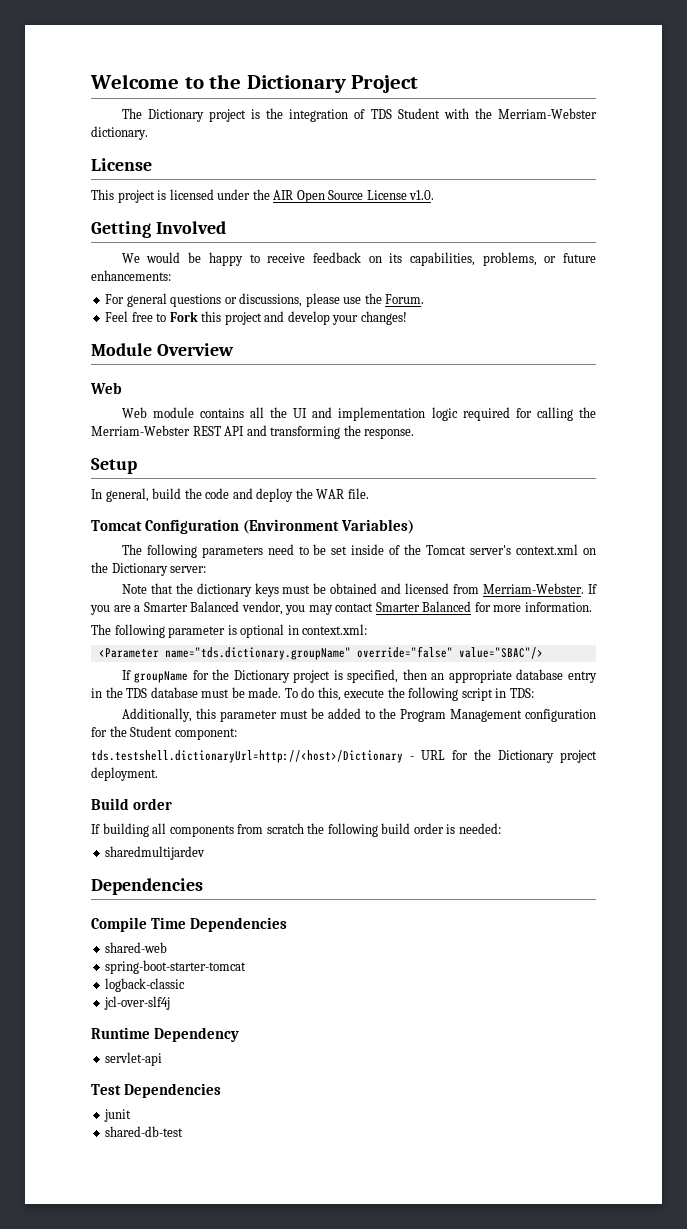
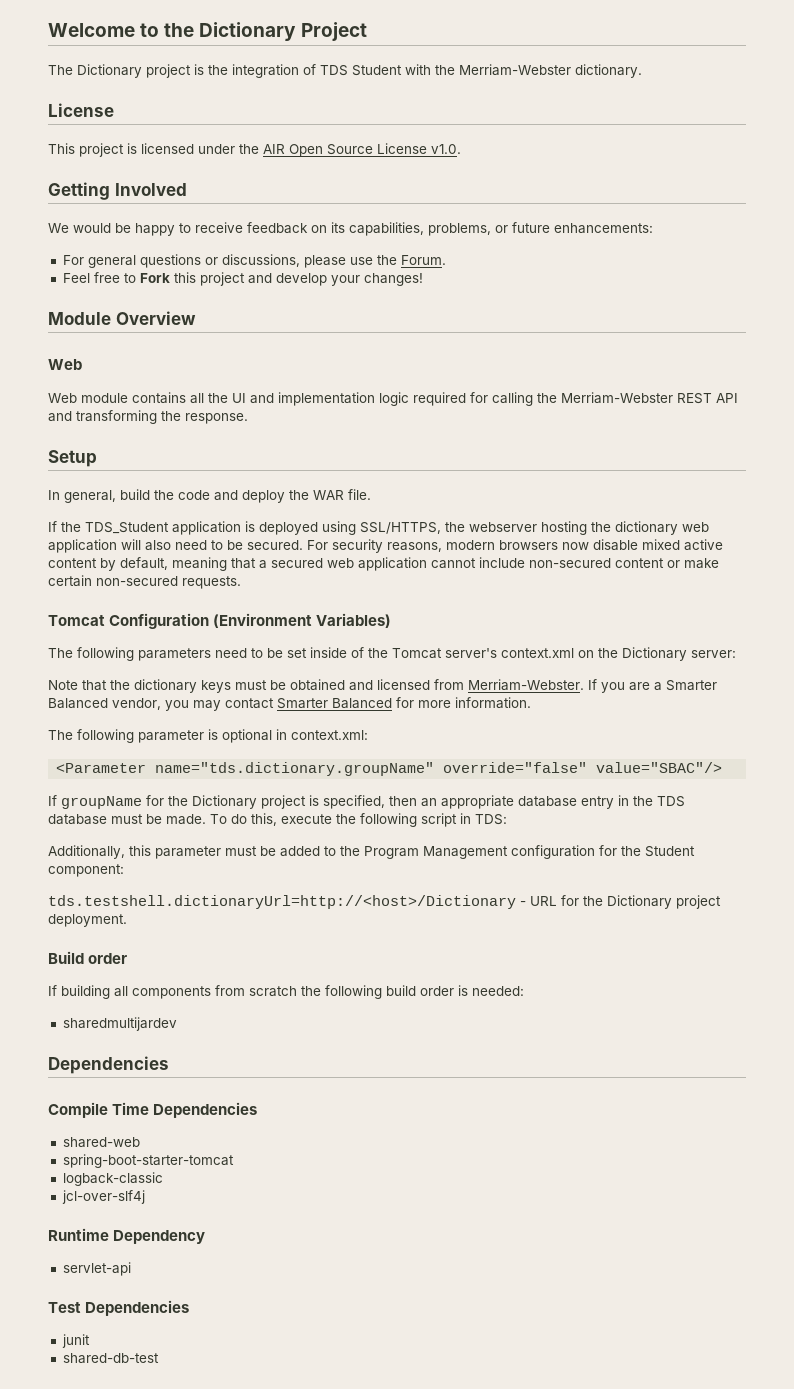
+ If the TDS_Student application is deployed using SSL/HTTPS, the webserver hosting the dictionary web application will also need to be secured. For security reasons, modern browsers now disable mixed active content by default, meaning that a secured web application cannot include non-secured content or make certain non-secured requests.

